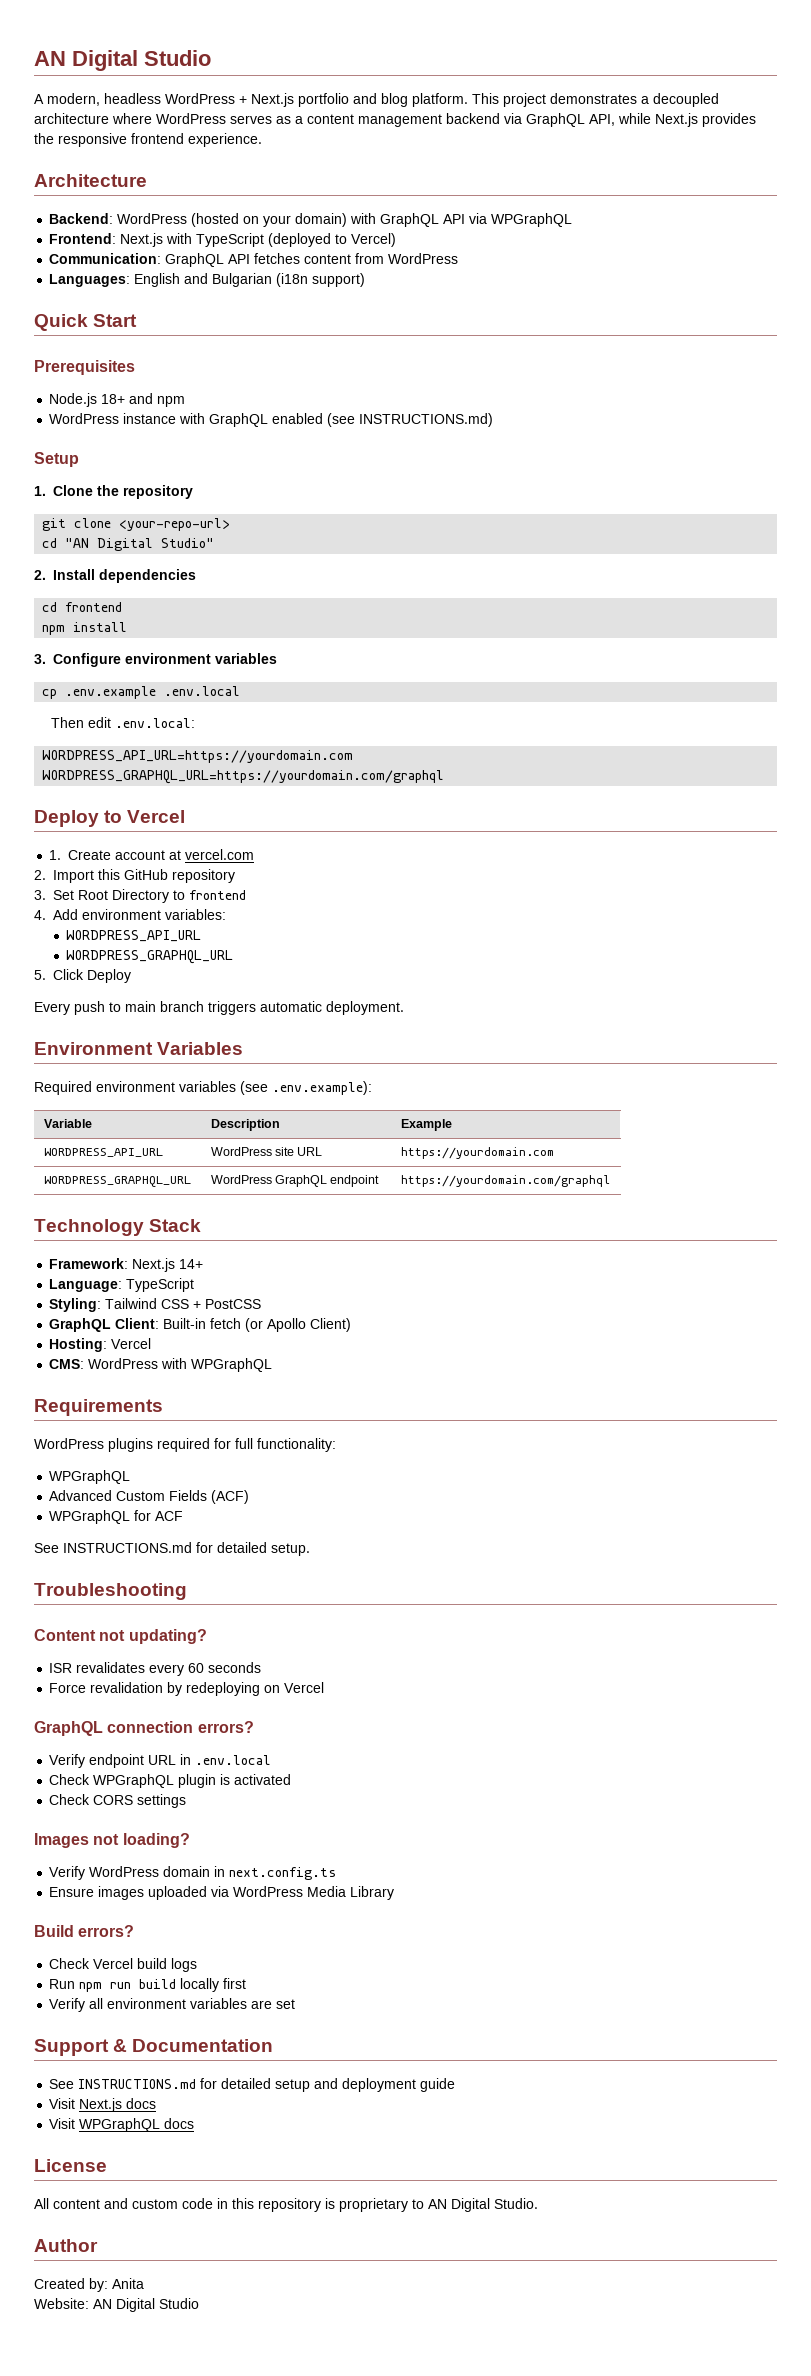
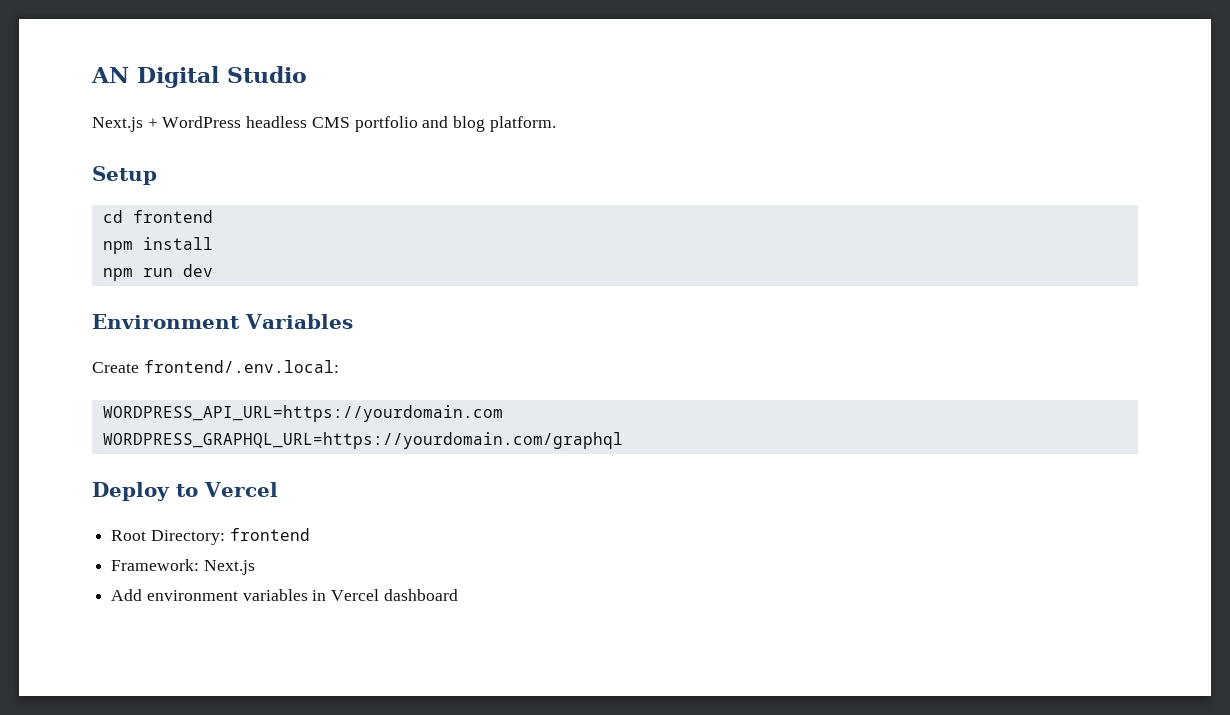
- A modern, headless WordPress + Next.js portfolio and blog platform. This project demonstrates a decoupled architecture where WordPress serves as a content management backend via GraphQL API, while Next.js provides the responsive frontend experience.
- Architecture
- Backend: WordPress (hosted on your domain) with GraphQL API via WPGraphQL
- Frontend: Next.js with TypeScript (deployed to Vercel)
- Communication: GraphQL API fetches content from WordPress
- Languages: English and Bulgarian (i18n support)
- Quick Start
- Prerequisites
- Node.js 18+ and npm
- WordPress instance with GraphQL enabled (see INSTRUCTIONS.md)
+ Next.js + WordPress headless CMS portfolio and blog platform.
  Setup
- 1. Clone the repository
- git clone <your-repo-url>
- cd "AN Digital Studio"
- 2. Install dependencies
  cd frontend
  npm install
- 3. Configure environment variables
- cp .env.example .env.local
- Then edit .env.local:
+ npm run dev
+ Environment Variables
+ Create frontend/.env.local:
- 1. Create account at vercel.com
- 2. Import this GitHub repository
- 3. Set Root Directory to frontend
- 4. Add environment variables:
- WORDPRESS_API_URL
- WORDPRESS_GRAPHQL_URL
- 5. Click Deploy
- Every push to main branch triggers automatic deployment.
- Environment Variables
- Required environment variables (see .env.example):
- Variable | Description | Example
- WORDPRESS_API_URL | WordPress site URL | https://yourdomain.com
- WORDPRESS_GRAPHQL_URL | WordPress GraphQL endpoint | https://yourdomain.com/graphql
- Technology Stack
- Framework: Next.js 14+
- Language: TypeScript
- Styling: Tailwind CSS + PostCSS
- GraphQL Client: Built-in fetch (or Apollo Client)
- Hosting: Vercel
- CMS: WordPress with WPGraphQL
- Requirements
- WordPress plugins required for full functionality:
- WPGraphQL
- Advanced Custom Fields (ACF)
- WPGraphQL for ACF
- See INSTRUCTIONS.md for detailed setup.
- Troubleshooting
- Content not updating?
- ISR revalidates every 60 seconds
- Force revalidation by redeploying on Vercel
- GraphQL connection errors?
- Verify endpoint URL in .env.local
- Check WPGraphQL plugin is activated
- Check CORS settings
- Images not loading?
- Verify WordPress domain in next.config.ts
- Ensure images uploaded via WordPress Media Library
- Build errors?
- Check Vercel build logs
- Run npm run build locally first
- Verify all environment variables are set
- Support & Documentation
- See INSTRUCTIONS.md for detailed setup and deployment guide
- Visit Next.js docs
- Visit WPGraphQL docs
- License
- All content and custom code in this repository is proprietary to AN Digital Studio.
- Author
- Created by: Anita
- Website: AN Digital Studio
+ Root Directory: frontend
+ Framework: Next.js
+ Add environment variables in Vercel dashboard

